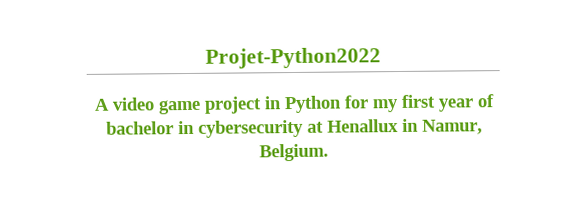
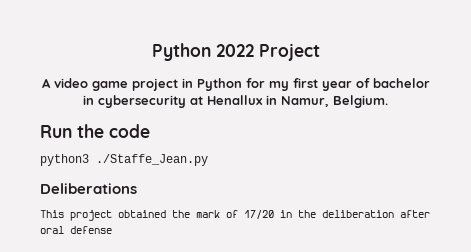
- Projet-Python2022
+ Python 2022 Project
+ Run the code
+ python3 ./Staffe_Jean.py
+ Deliberations
+ This project obtained the mark of 17/20 in the deliberation after oral defense

